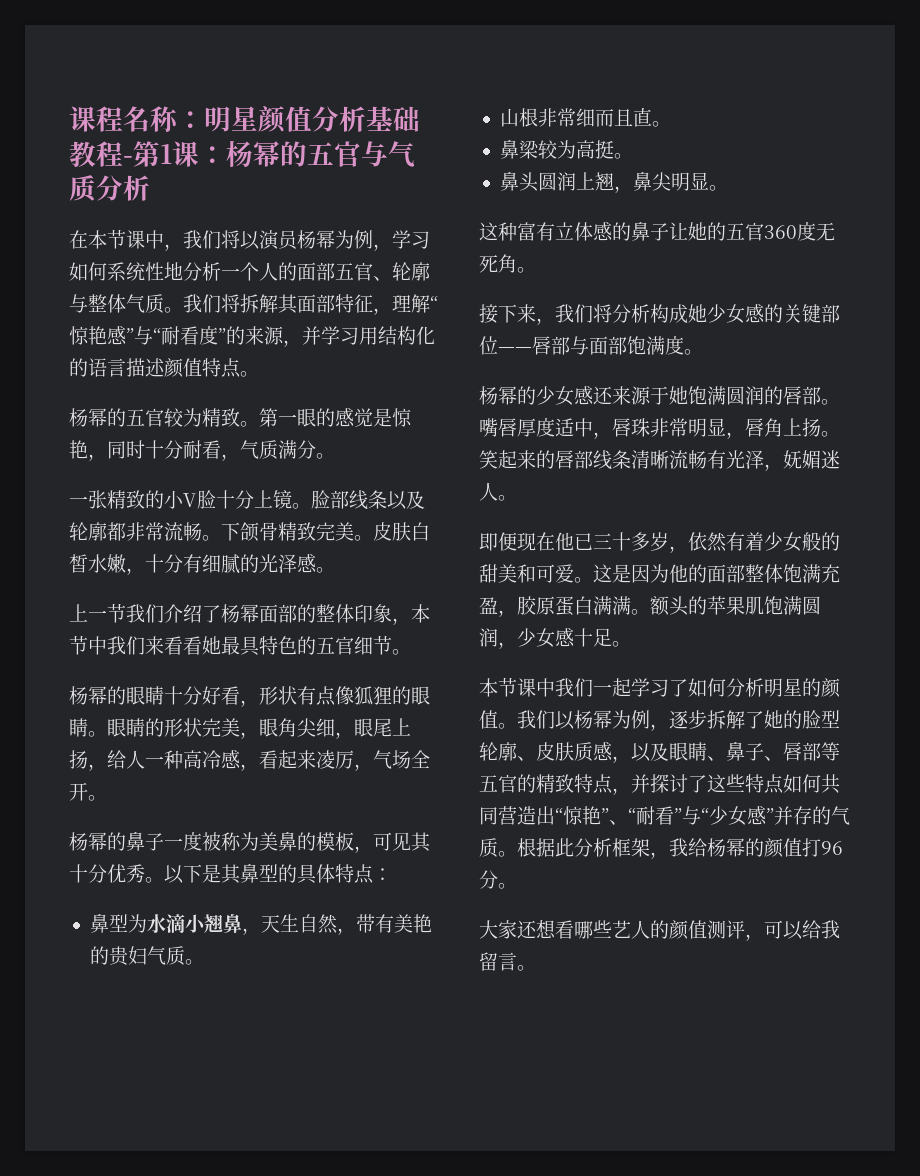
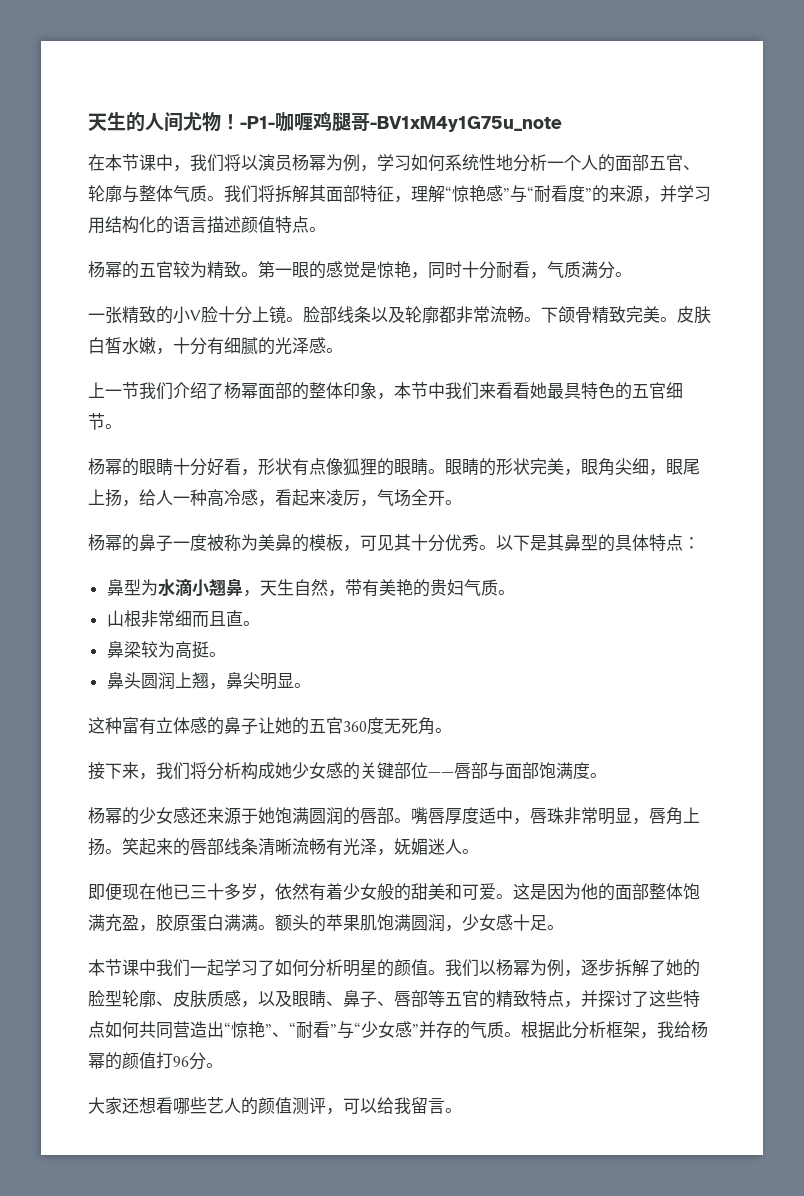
- 课程名称：明星颜值分析基础教程-第1课：杨幂的五官与气质分析
+ 天生的人间尤物！-P1-咖喱鸡腿哥-BV1xM4y1G75u_note

